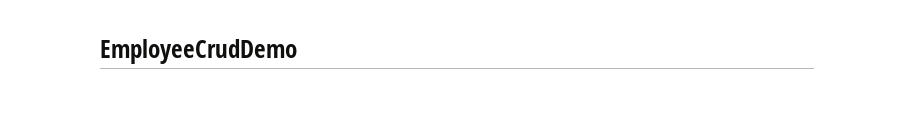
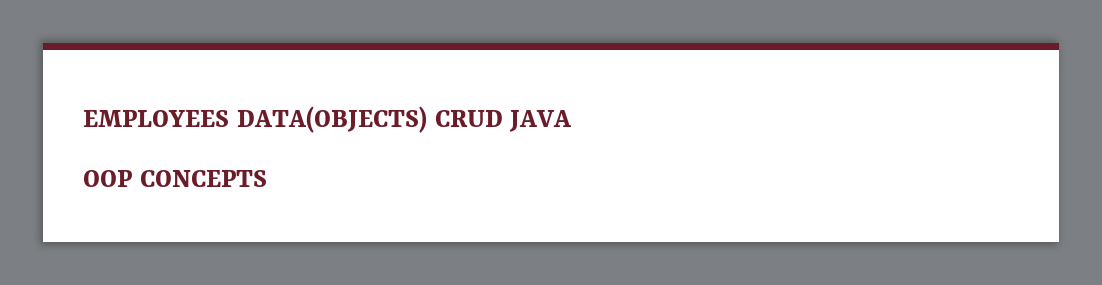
- EmployeeCrudDemo
+ EMPLOYEES DATA(OBJECTS) CRUD JAVA
+ OOP CONCEPTS

